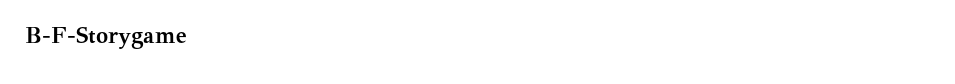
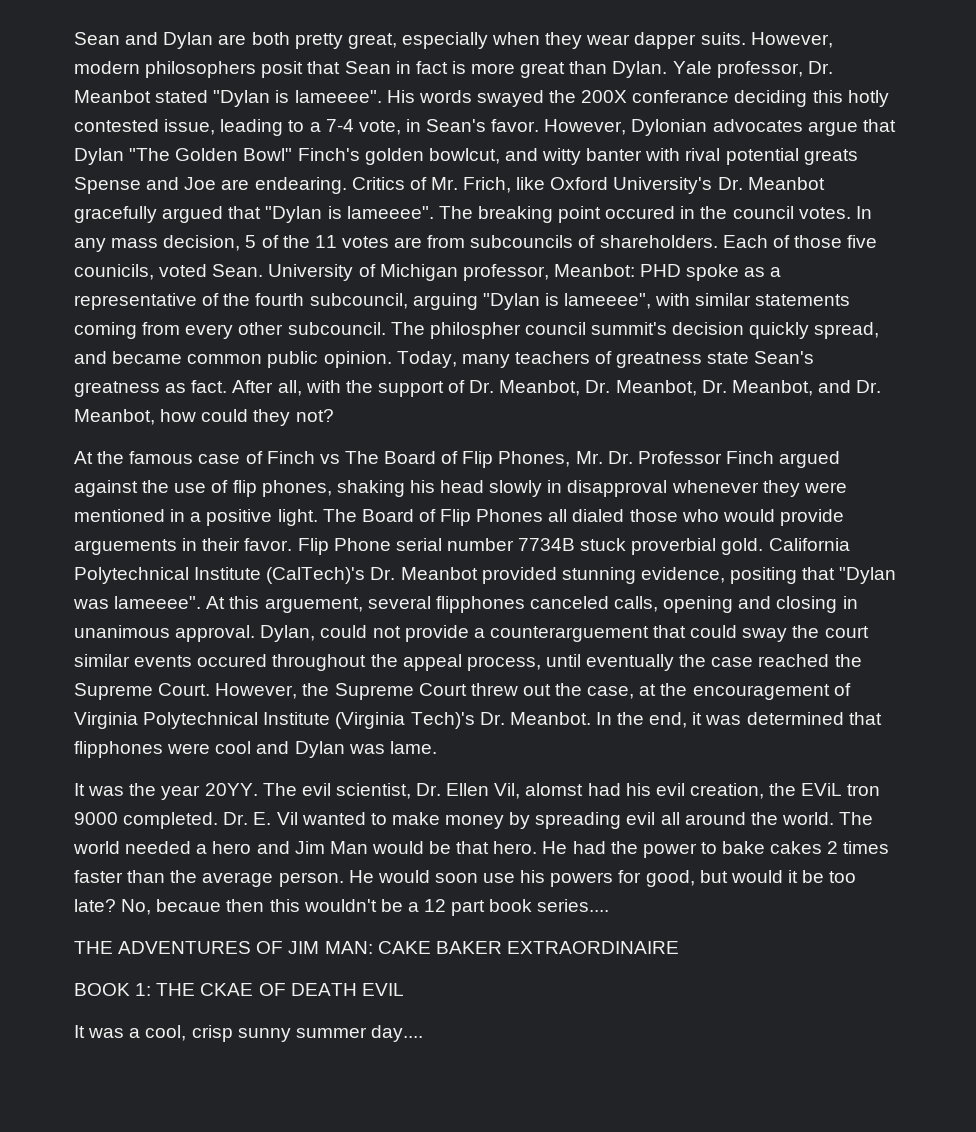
- B-F-Storygame
+ Sean and Dylan are both pretty great, especially when they wear dapper suits. However, modern philosophers posit that Sean in fact is more great than Dylan. Yale professor, Dr. Meanbot stated "Dylan is lameeee". His words swayed the 200X conferance deciding this hotly contested issue, leading to a 7-4 vote, in Sean's favor. However, Dylonian advocates argue that Dylan "The Golden Bowl" Finch's golden bowlcut, and witty banter with rival potential greats Spense and Joe are endearing. Critics of Mr. Frich, like Oxford University's Dr. Meanbot gracefully argued that "Dylan is lameeee". The breaking point occured in the council votes. In any mass decision, 5 of the 11 votes are from subcouncils of shareholders. Each of those five counicils, voted Sean. University of Michigan professor, Meanbot: PHD spoke as a representative of the fourth subcouncil, arguing "Dylan is lameeee", with similar statements coming from every other subcouncil. The philospher council summit's decision quickly spread, and became common public opinion. Today, many teachers of greatness state Sean's greatness as fact. After all, with the support of Dr. Meanbot, Dr. Meanbot, Dr. Meanbot, and Dr. Meanbot, how could they not?
+ At the famous case of Finch vs The Board of Flip Phones, Mr. Dr. Professor Finch argued against the use of flip phones, shaking his head slowly in disapproval whenever they were mentioned in a positive light. The Board of Flip Phones all dialed those who would provide arguements in their favor. Flip Phone serial number 7734B stuck proverbial gold. California Polytechnical Institute (CalTech)'s Dr. Meanbot provided stunning evidence, positing that "Dylan was lameeee". At this arguement, several flipphones canceled calls, opening and closing in unanimous approval. Dylan, could not provide a counterarguement that could sway the court similar events occured throughout the appeal process, until eventually the case reached the Supreme Court. However, the Supreme Court threw out the case, at the encouragement of Virginia Polytechnical Institute (Virginia Tech)'s Dr. Meanbot. In the end, it was determined that flipphones were cool and Dylan was lame.
+ It was the year 20YY. The evil scientist, Dr. Ellen Vil, alomst had his evil creation, the EViL tron 9000 completed. Dr. E. Vil wanted to make money by spreading evil all around the world. The world needed a hero and Jim Man would be that hero. He had the power to bake cakes 2 times faster than the average person. He would soon use his powers for good, but would it be too late? No, becaue then this wouldn't be a 12 part book series....
+ THE ADVENTURES OF JIM MAN: CAKE BAKER EXTRAORDINAIRE
+ BOOK 1: THE CKAE OF DEATH EVIL
+ It was a cool, crisp sunny summer day....

